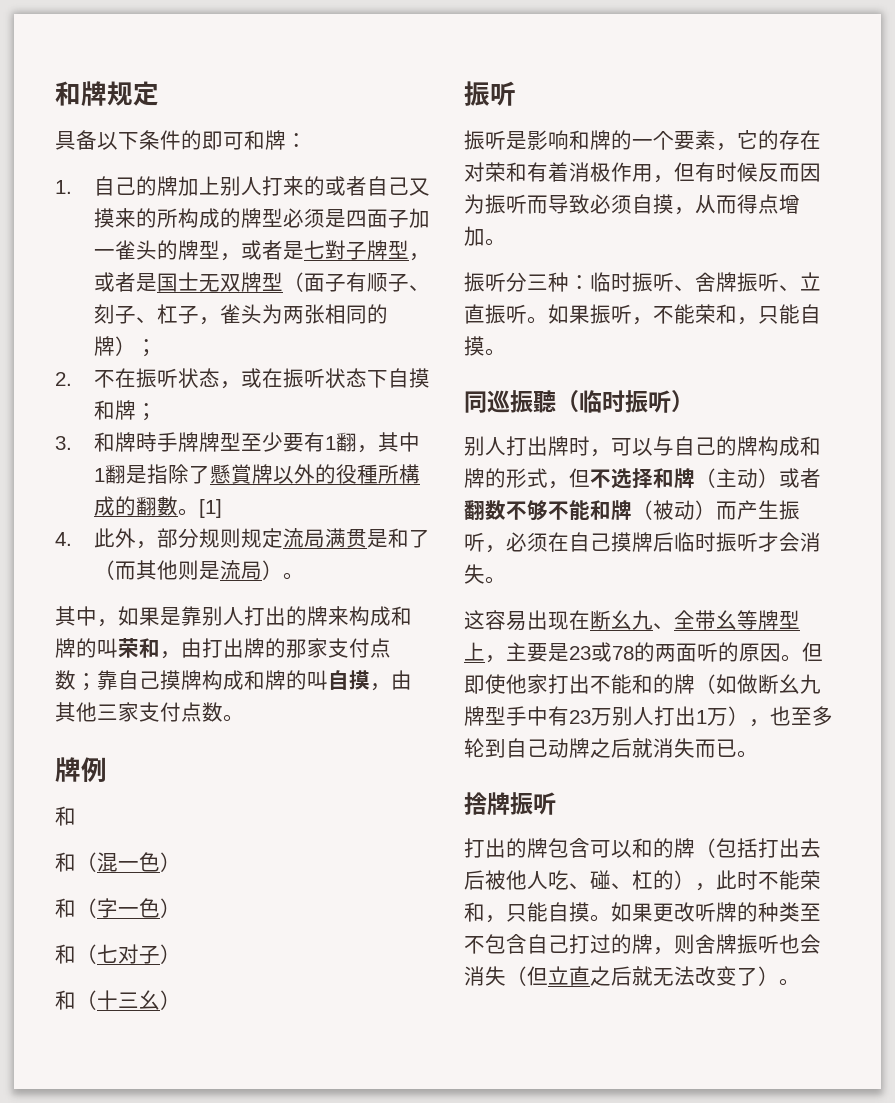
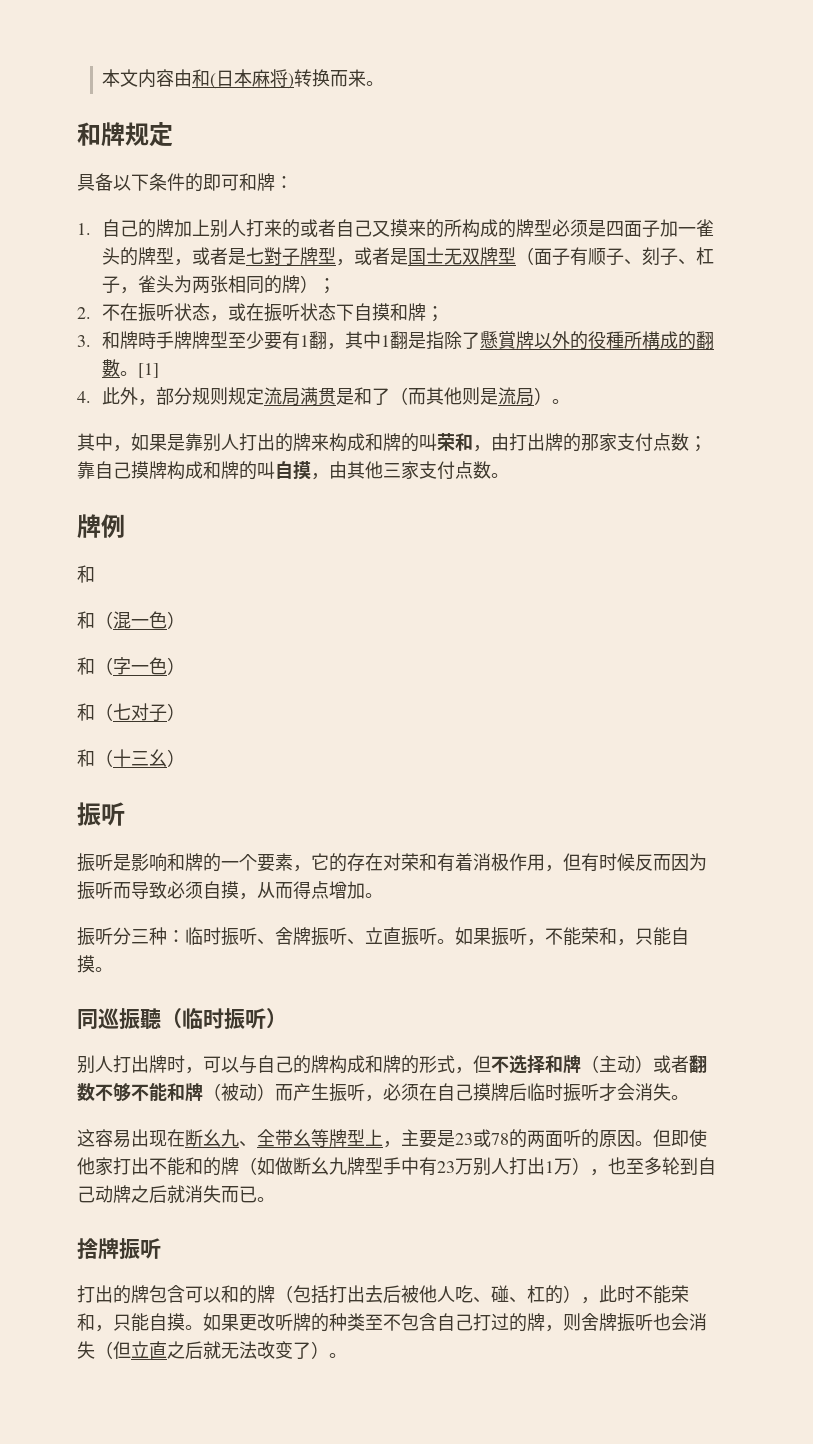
+ 本文内容由和(日本麻将)转换而来。

